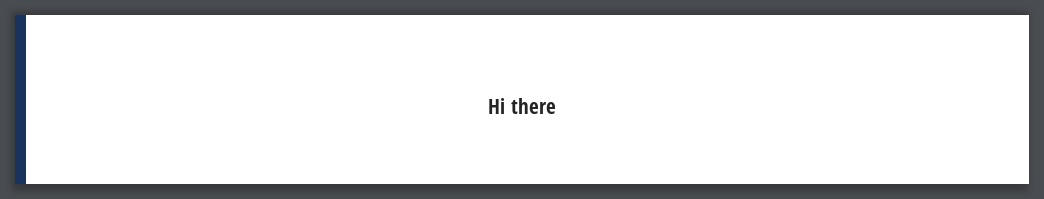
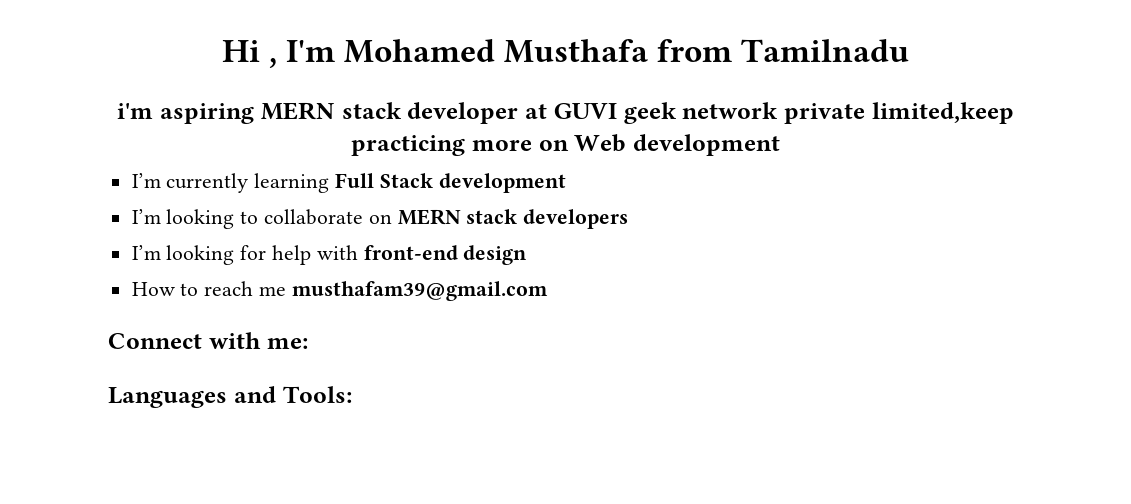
- Hi there
+ Hi , I'm Mohamed Musthafa from Tamilnadu
+ i'm aspiring MERN stack developer at GUVI geek network private limited,keep practicing more on Web development
+ I’m currently learning Full Stack development
+ I’m looking to collaborate on MERN stack developers
+ I’m looking for help with front-end design
+ How to reach me musthafam39@gmail.com
+ Connect with me:
+ Languages and Tools:

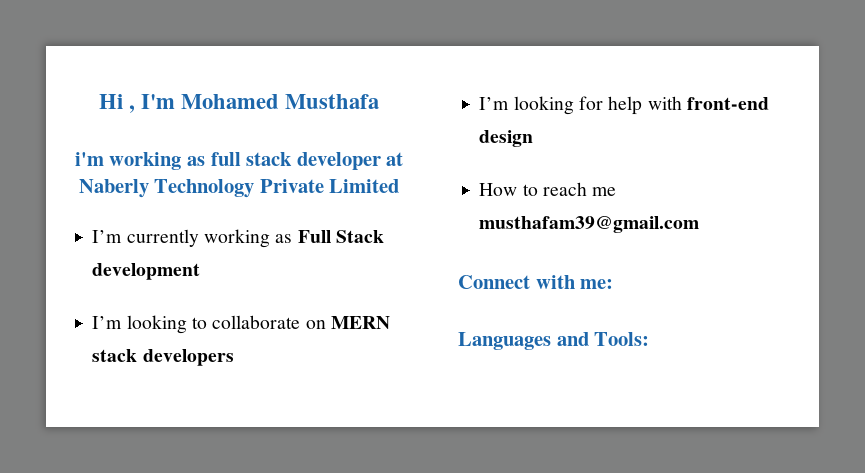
- Hi , I'm Mohamed Musthafa from Tamilnadu
+ Hi , I'm Mohamed Musthafa
- i'm aspiring MERN stack developer at GUVI geek network private limited,keep practicing more on Web development
+ i'm working as full stack developer at Naberly Technology Private Limited
- I’m currently learning Full Stack development
+ I’m currently working as Full Stack development

